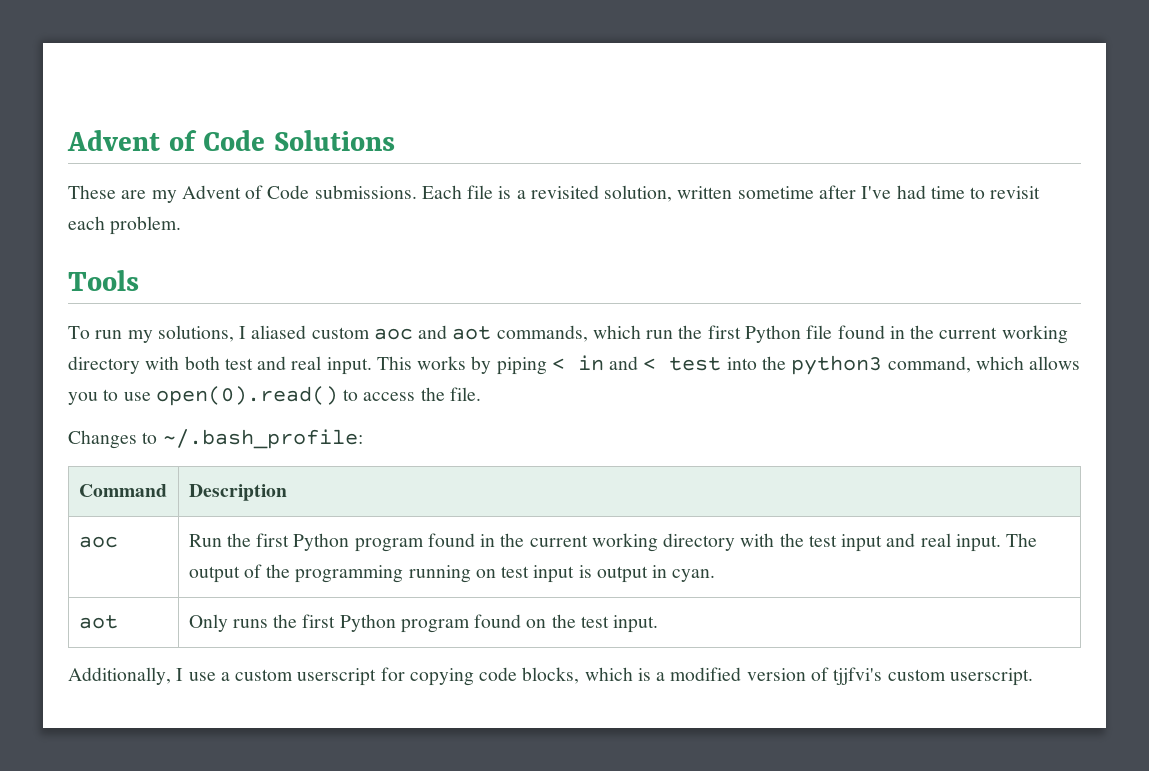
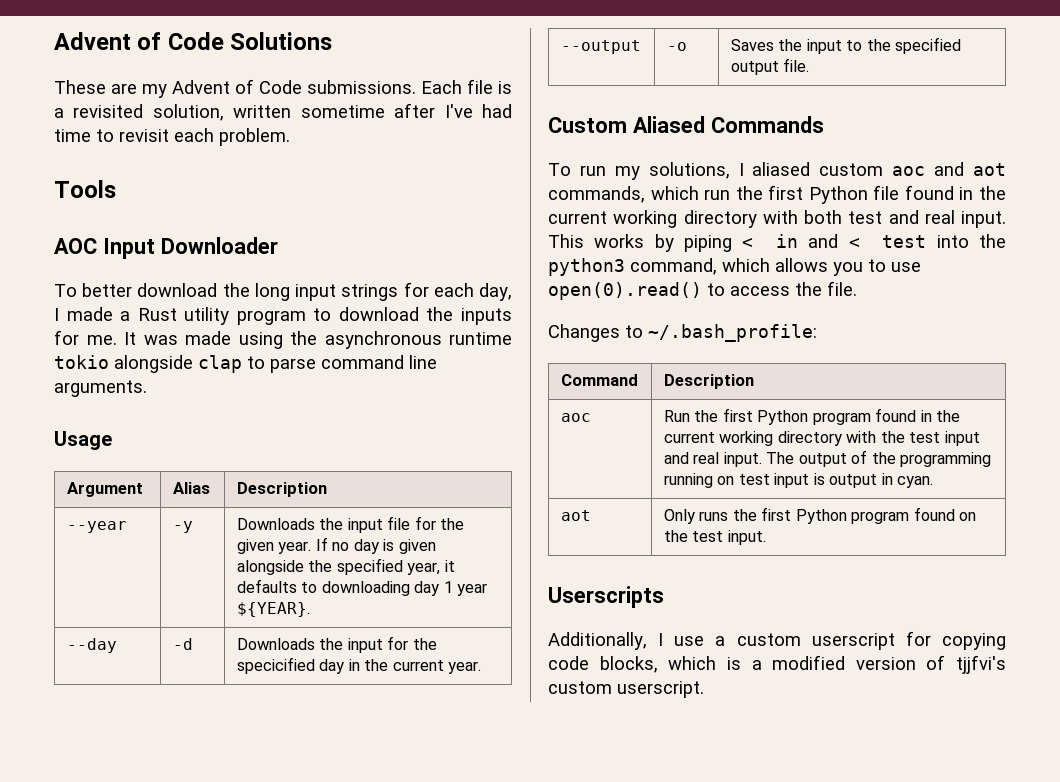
+ AOC Input Downloader
+ To better download the long input strings for each day, I made a Rust utility program to download the inputs for me. It was made using the asynchronous runtime tokio alongside clap to parse command line arguments.
+ Usage
+ Argument | Alias | Description
+ --year | -y | Downloads the input file for the given year. If no day is given alongside the specified year, it defaults to downloading day 1 year ${YEAR}.
+ --day | -d | Downloads the input for the specicified day in the current year.
+ --output | -o | Saves the input to the specified output file.
+ Custom Aliased Commands
+ Userscripts

